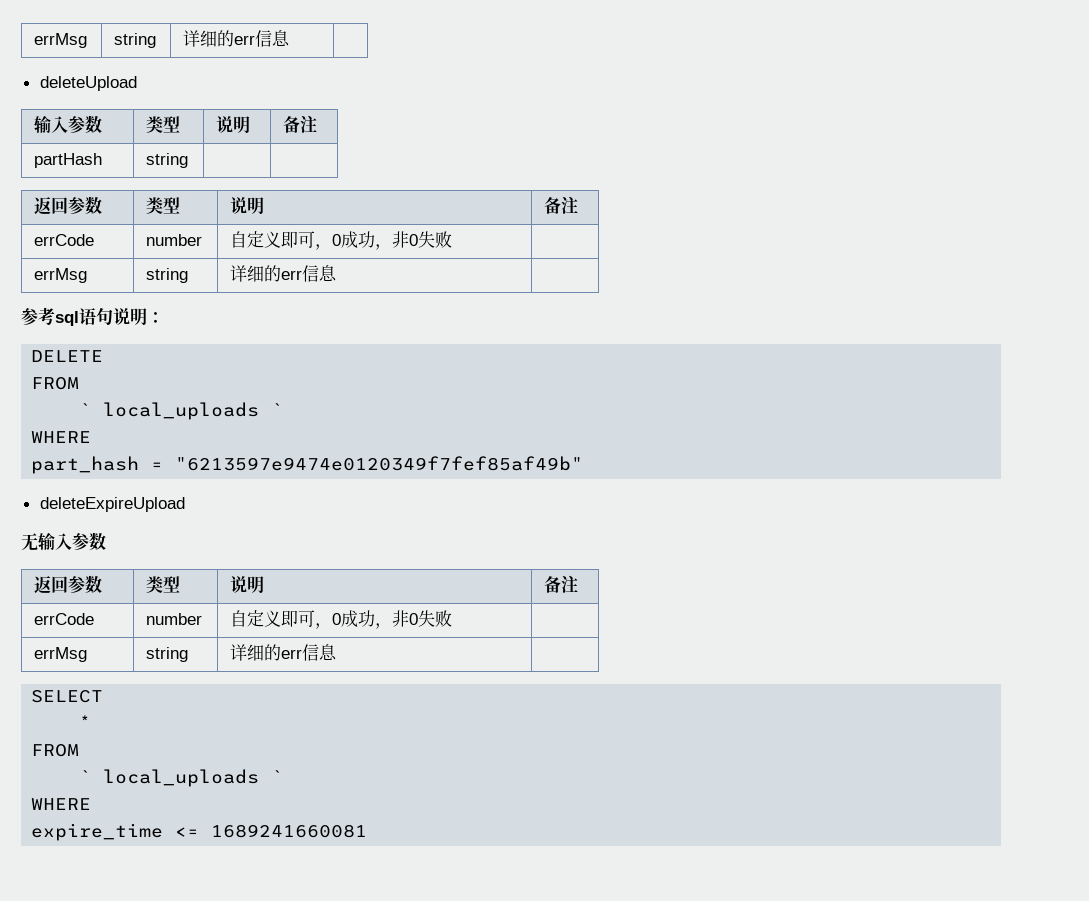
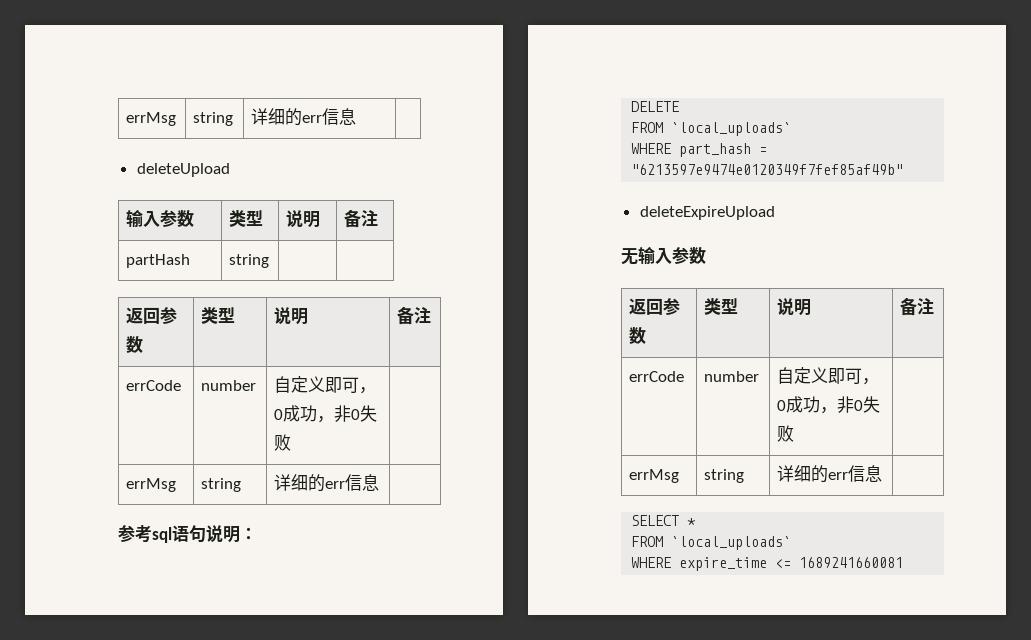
  DELETE
- FROM
- ` local_uploads `
- WHERE
- part_hash = "6213597e9474e0120349f7fef85af49b"
+ FROM `local_uploads`
+ WHERE part_hash = "6213597e9474e0120349f7fef85af49b"
- SELECT
- *
- FROM
- ` local_uploads `
- WHERE
- expire_time <= 1689241660081
+ SELECT *
+ FROM `local_uploads`
+ WHERE expire_time <= 1689241660081

